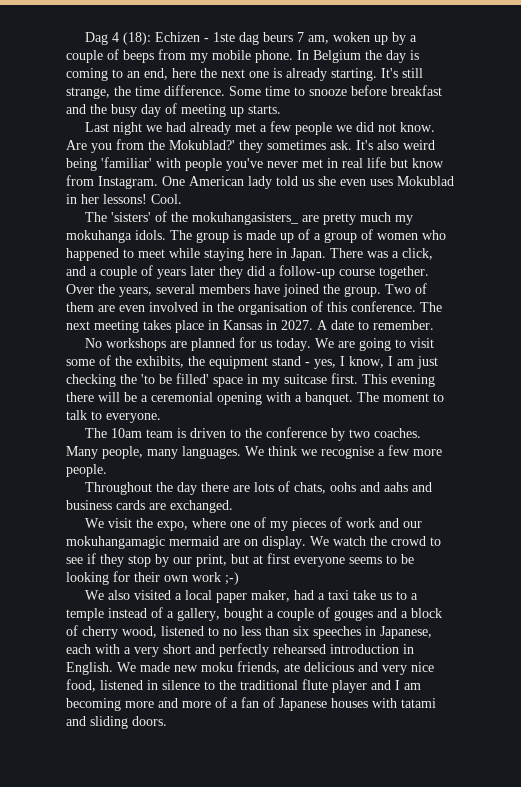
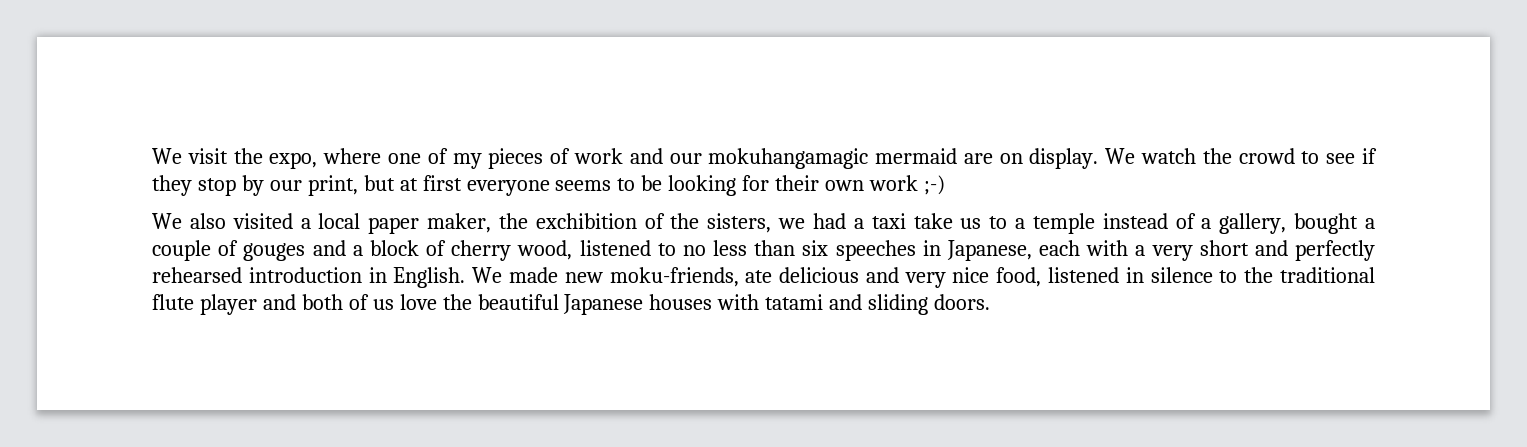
- Dag 4 (18): Echizen - 1ste dag beurs 7 am, woken up by a couple of beeps from my mobile phone. In Belgium the day is coming to an end, here the next one is already starting. It's still strange, the time difference. Some time to snooze before breakfast and the busy day of meeting up starts.
- Last night we had already met a few people we did not know. Are you from the Mokublad?' they sometimes ask. It's also weird being 'familiar' with people you've never met in real life but know from Instagram. One American lady told us she even uses Mokublad in her lessons! Cool.
- The 'sisters' of the mokuhangasisters_ are pretty much my mokuhanga idols. The group is made up of a group of women who happened to meet while staying here in Japan. There was a click, and a couple of years later they did a follow-up course together. Over the years, several members have joined the group. Two of them are even involved in the organisation of this conference. The next meeting takes place in Kansas in 2027. A date to remember.
- No workshops are planned for us today. We are going to visit some of the exhibits, the equipment stand - yes, I know, I am just checking the 'to be filled' space in my suitcase first. This evening there will be a ceremonial opening with a banquet. The moment to talk to everyone.
- The 10am team is driven to the conference by two coaches. Many people, many languages. We think we recognise a few more people.
- Throughout the day there are lots of chats, oohs and aahs and business cards are exchanged.
- We also visited a local paper maker, had a taxi take us to a temple instead of a gallery, bought a couple of gouges and a block of cherry wood, listened to no less than six speeches in Japanese, each with a very short and perfectly rehearsed introduction in English.
+ We also visited a local paper maker, the exchibition of the sisters, we had a taxi take us to a temple instead of a gallery, bought a couple of gouges and a block of cherry wood, listened to no less than six speeches in Japanese, each with a very short and perfectly rehearsed introduction in English.
- We made new moku friends, ate delicious and very nice food, listened in silence to the traditional flute player and I am becoming more and more of a fan of Japanese houses with tatami and sliding doors.
+ We made new moku-friends, ate delicious and very nice food, listened in silence to the traditional flute player and both of us love the beautiful Japanese houses with tatami and sliding doors.

